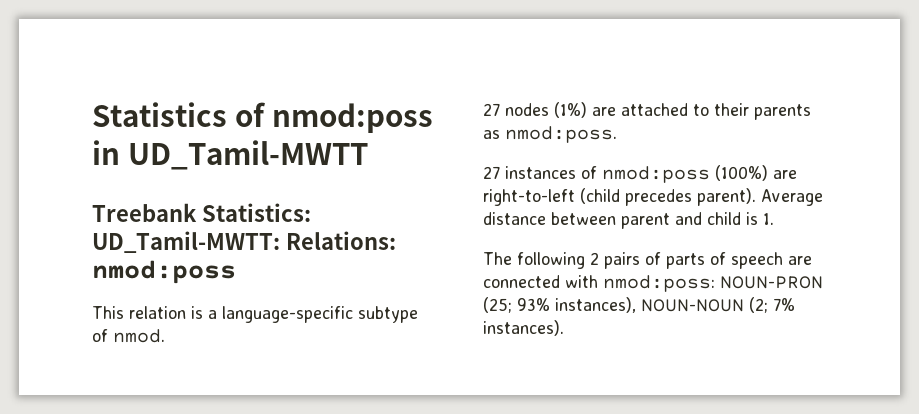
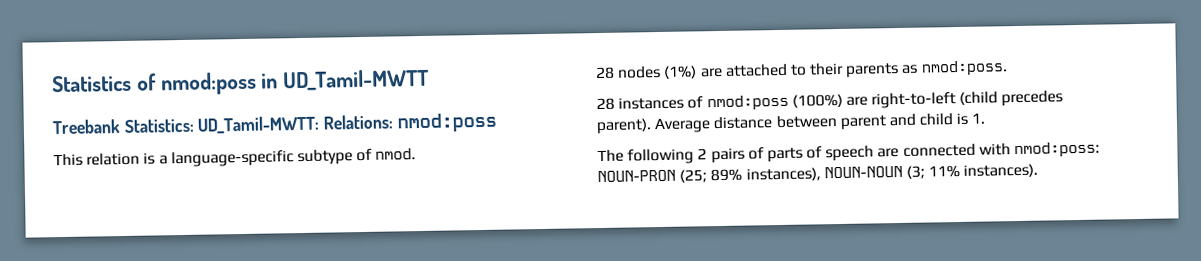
- 27 nodes (1%) are attached to their parents as nmod:poss.
+ 28 nodes (1%) are attached to their parents as nmod:poss.
- 27 instances of nmod:poss (100%) are right-to-left (child precedes parent).
+ 28 instances of nmod:poss (100%) are right-to-left (child precedes parent).
- The following 2 pairs of parts of speech are connected with nmod:poss: NOUN-PRON (25; 93% instances), NOUN-NOUN (2; 7% instances).
+ The following 2 pairs of parts of speech are connected with nmod:poss: NOUN-PRON (25; 89% instances), NOUN-NOUN (3; 11% instances).

